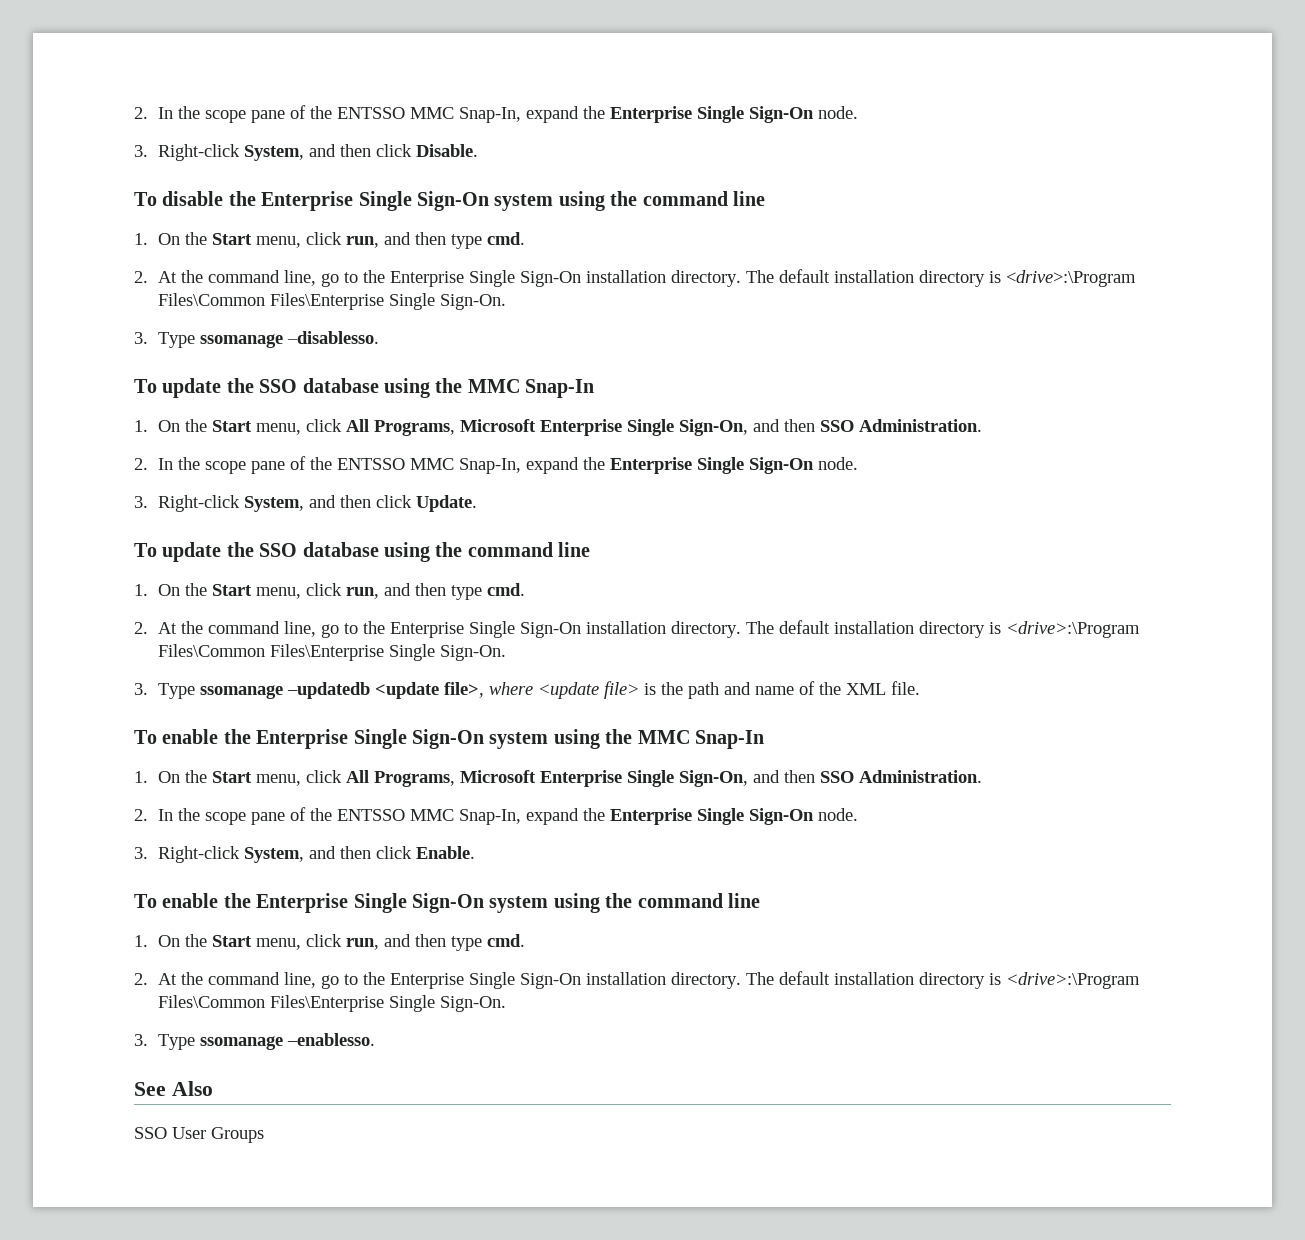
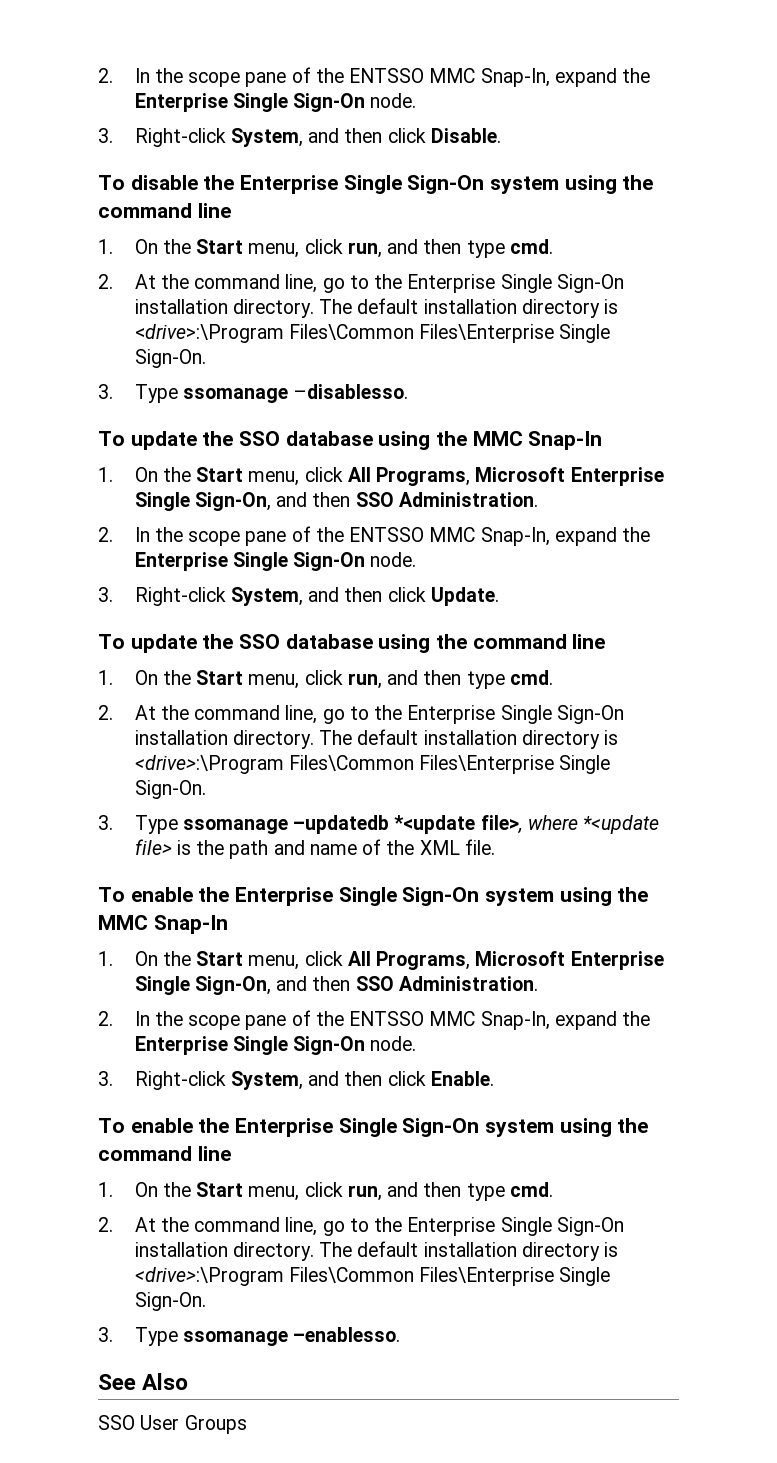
- 3. Type ssomanage –updatedb <update file>, where <update file> is the path and name of the XML file.
+ 3. Type ssomanage –updatedb *<update file>, where *<update file> is the path and name of the XML file.

